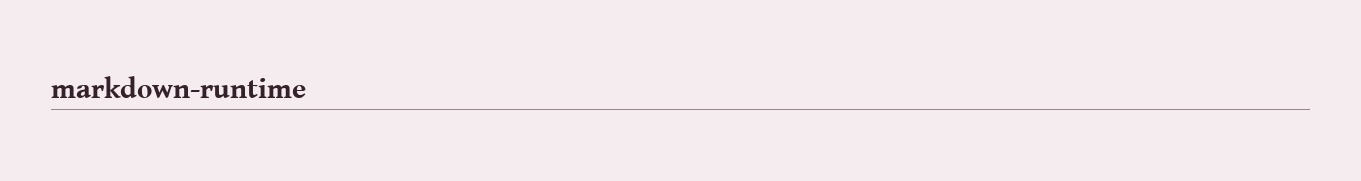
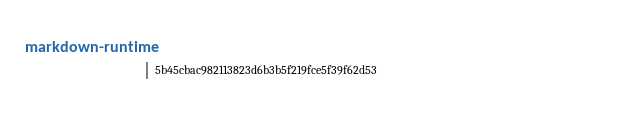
+ 5b45cbac982113823d6b3b5f219fce5f39f62d53

